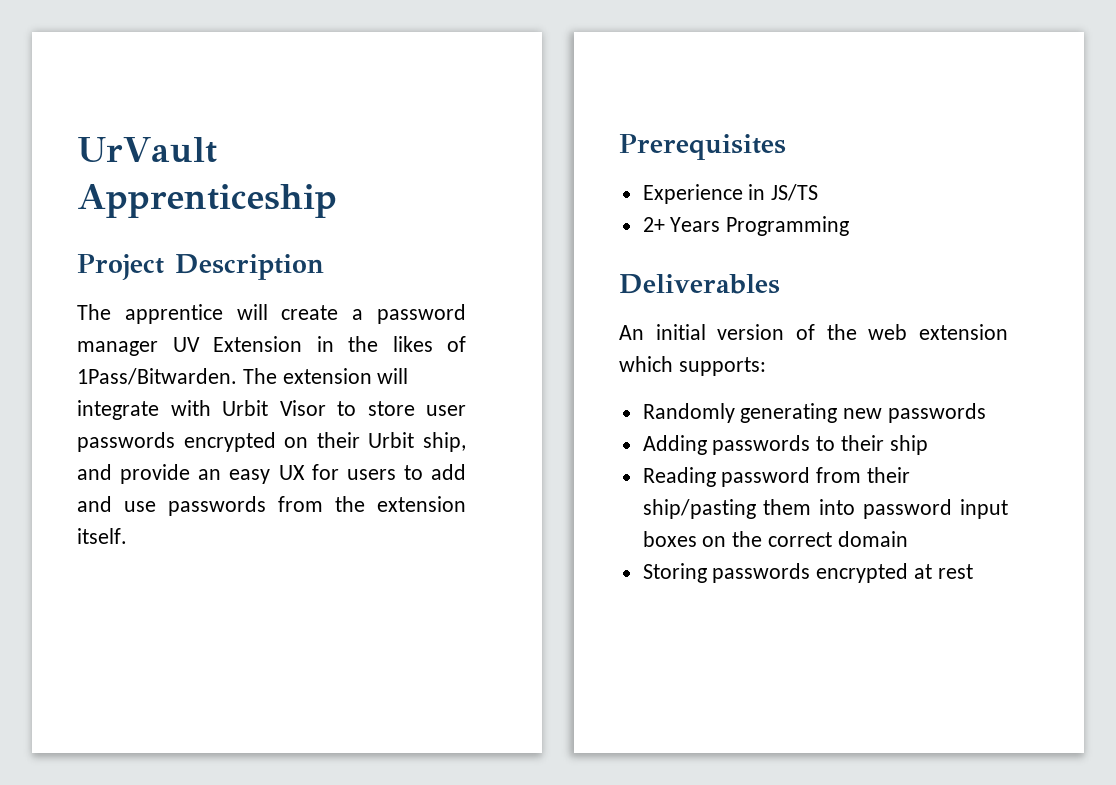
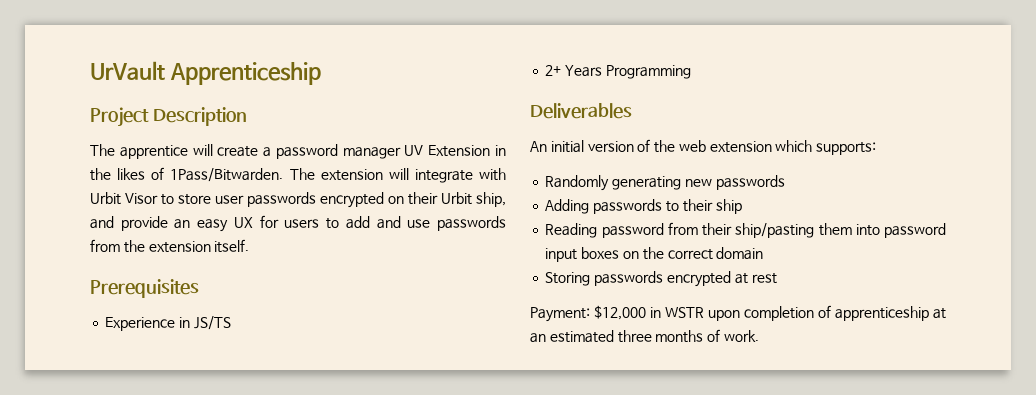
+ Payment: $12,000 in WSTR upon completion of apprenticeship at an estimated three months of work.

